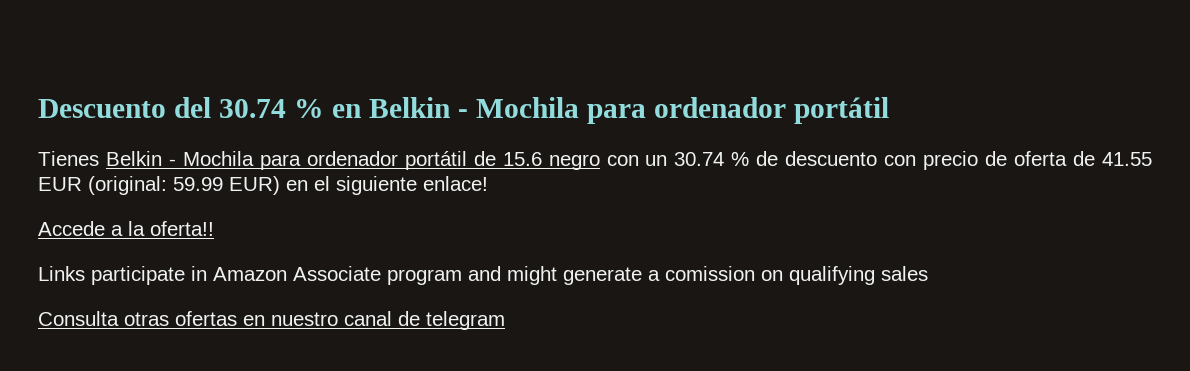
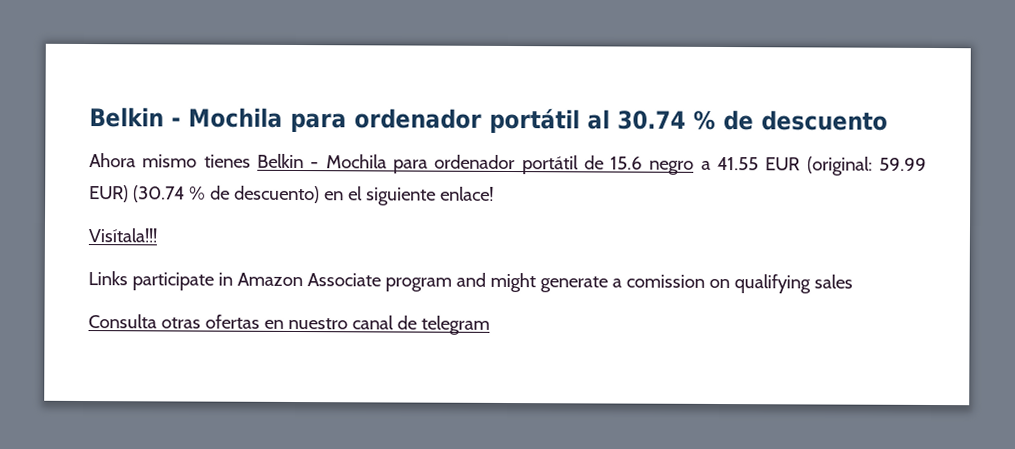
- Descuento del 30.74 % en Belkin - Mochila para ordenador portátil
- Tienes Belkin - Mochila para ordenador portátil de 15.6 negro con un 30.74 % de descuento con precio de oferta de 41.55 EUR (original: 59.99 EUR) en el siguiente enlace!
+ Belkin - Mochila para ordenador portátil al 30.74 % de descuento
+ Ahora mismo tienes Belkin - Mochila para ordenador portátil de 15.6 negro a 41.55 EUR (original: 59.99 EUR) (30.74 % de descuento) en el siguiente enlace!
- Accede a la oferta!!
+ Visítala!!!

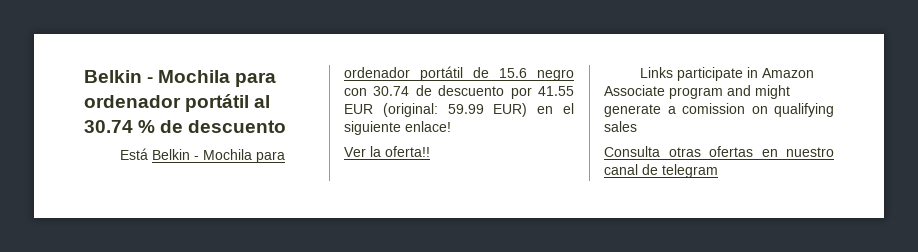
- Ahora mismo tienes Belkin - Mochila para ordenador portátil de 15.6 negro a 41.55 EUR (original: 59.99 EUR) (30.74 % de descuento) en el siguiente enlace!
+ Está Belkin - Mochila para ordenador portátil de 15.6 negro con 30.74 de descuento por 41.55 EUR (original: 59.99 EUR) en el siguiente enlace!
- Visítala!!!
+ Ver la oferta!!

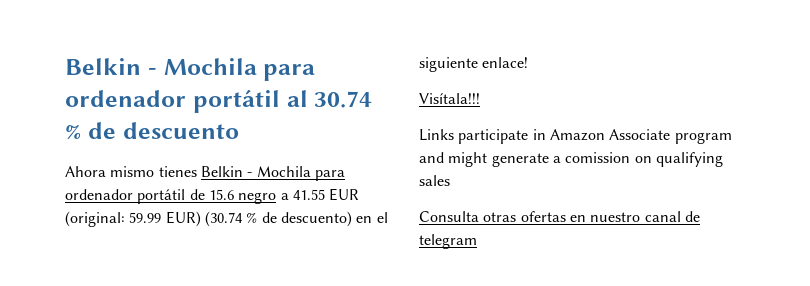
- Está Belkin - Mochila para ordenador portátil de 15.6 negro con 30.74 de descuento por 41.55 EUR (original: 59.99 EUR) en el siguiente enlace!
+ Ahora mismo tienes Belkin - Mochila para ordenador portátil de 15.6 negro a 41.55 EUR (original: 59.99 EUR) (30.74 % de descuento) en el siguiente enlace!
- Ver la oferta!!
+ Visítala!!!

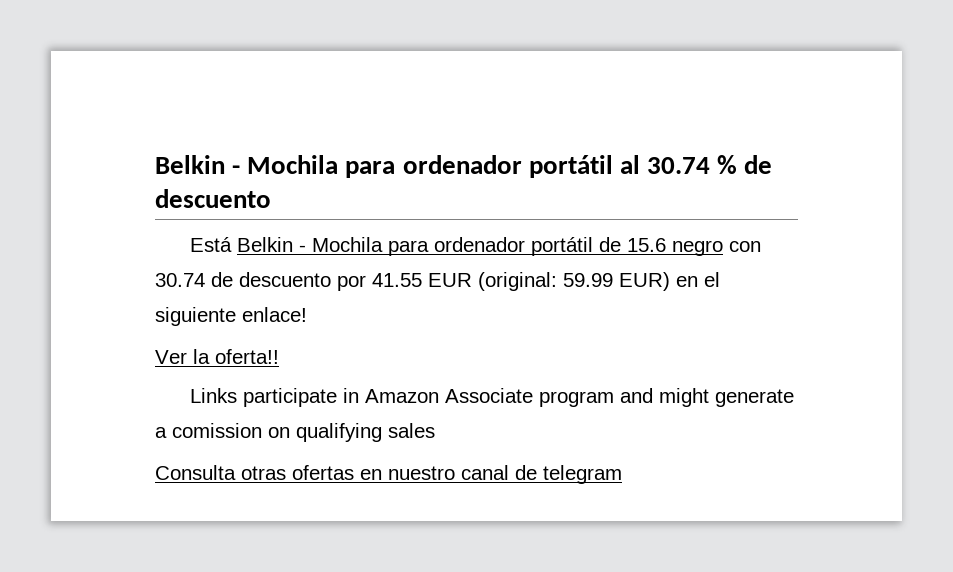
- Ahora mismo tienes Belkin - Mochila para ordenador portátil de 15.6 negro a 41.55 EUR (original: 59.99 EUR) (30.74 % de descuento) en el siguiente enlace!
+ Está Belkin - Mochila para ordenador portátil de 15.6 negro con 30.74 de descuento por 41.55 EUR (original: 59.99 EUR) en el siguiente enlace!
- Visítala!!!
+ Ver la oferta!!

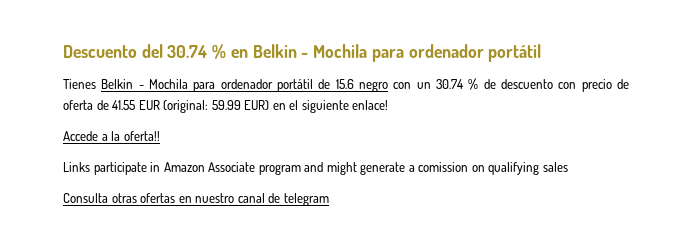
- Belkin - Mochila para ordenador portátil al 30.74 % de descuento
- Está Belkin - Mochila para ordenador portátil de 15.6 negro con 30.74 de descuento por 41.55 EUR (original: 59.99 EUR) en el siguiente enlace!
+ Descuento del 30.74 % en Belkin - Mochila para ordenador portátil
+ Tienes Belkin - Mochila para ordenador portátil de 15.6 negro con un 30.74 % de descuento con precio de oferta de 41.55 EUR (original: 59.99 EUR) en el siguiente enlace!
- Ver la oferta!!
+ Accede a la oferta!!

